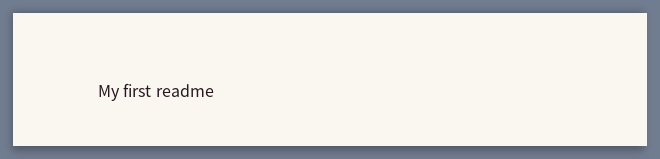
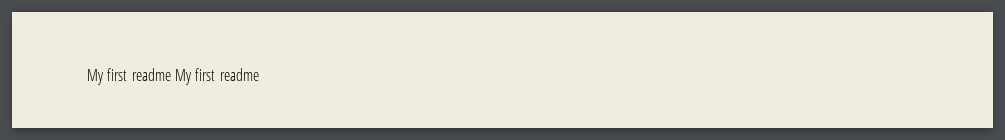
- My first readme
+ My first readme My first readme

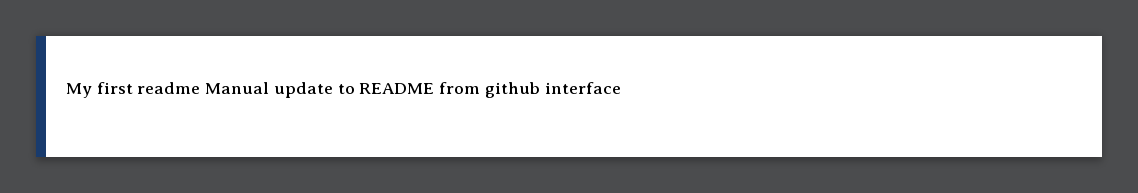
- My first readme My first readme
+ My first readme Manual update to README from github interface

